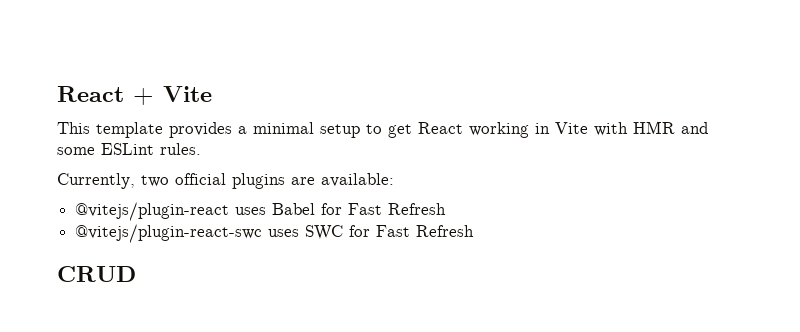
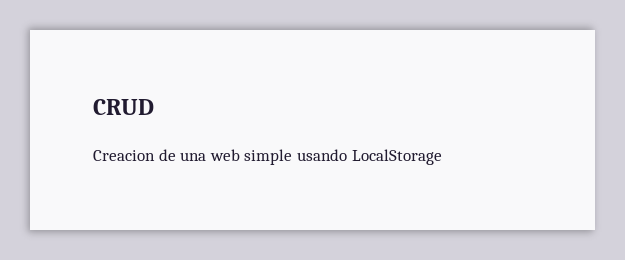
- React + Vite
- This template provides a minimal setup to get React working in Vite with HMR and some ESLint rules.
- Currently, two official plugins are available:
- @vitejs/plugin-react uses Babel for Fast Refresh
- @vitejs/plugin-react-swc uses SWC for Fast Refresh
  CRUD
+ Creacion de una web simple usando LocalStorage

